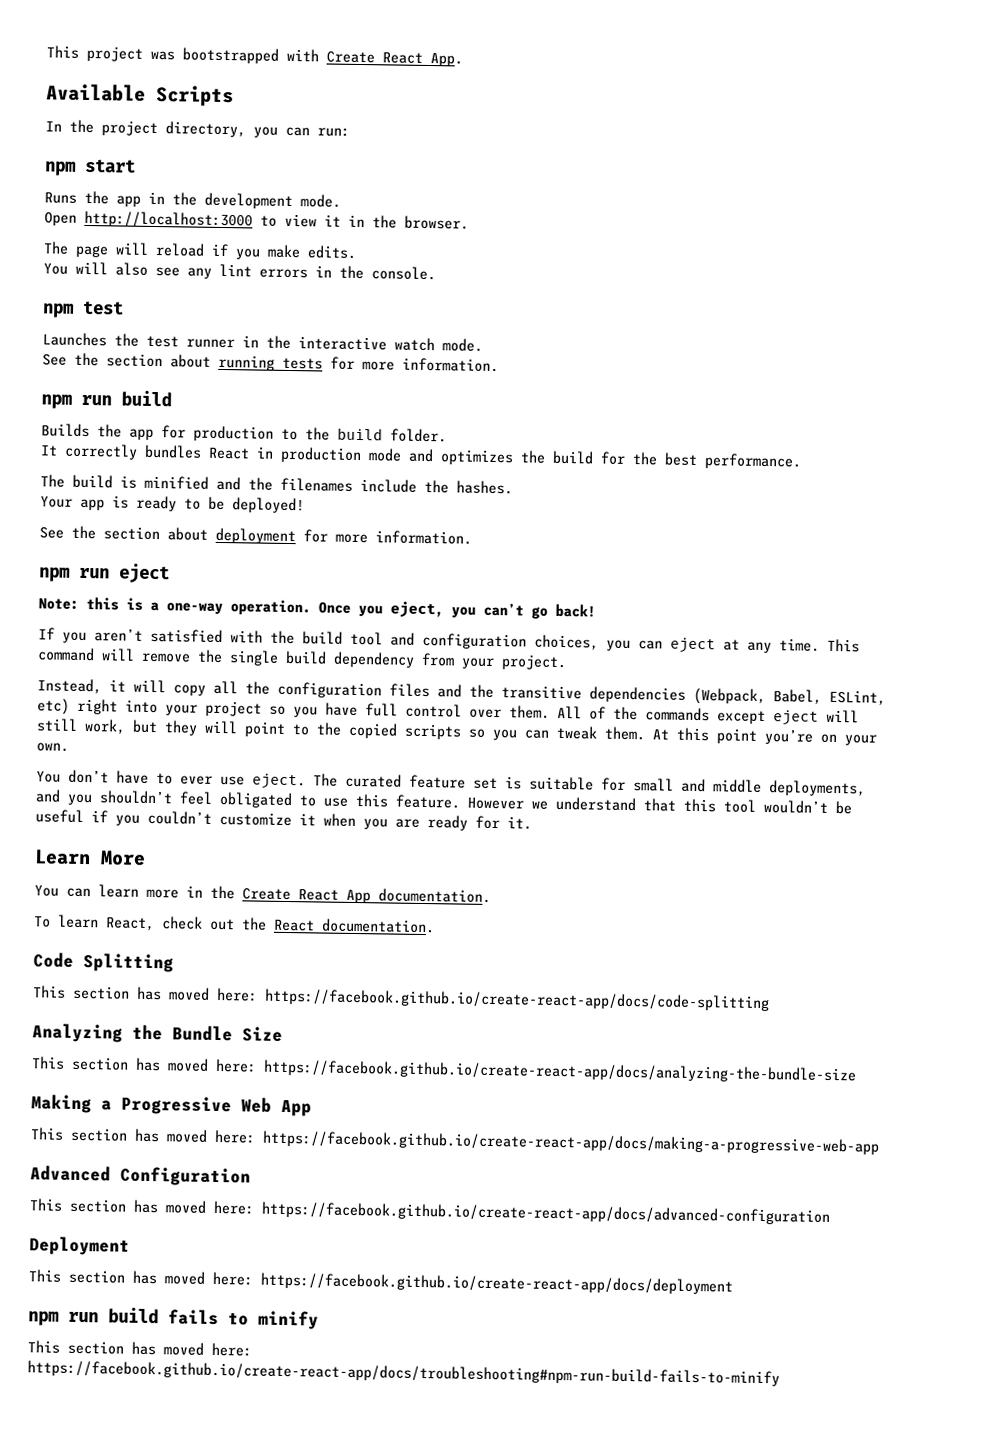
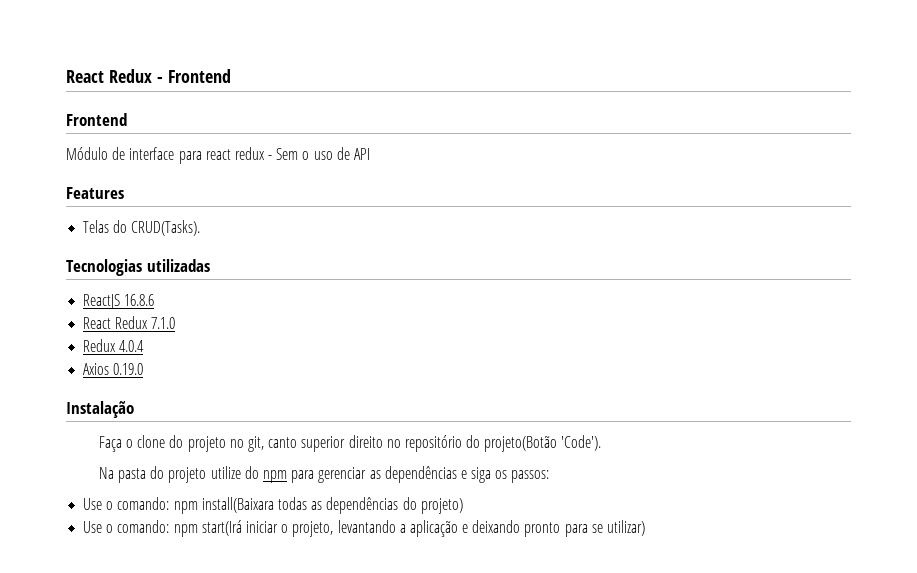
- This project was bootstrapped with Create React App.
- Available Scripts
- In the project directory, you can run:
- npm start
- Runs the app in the development mode.
- Open http://localhost:3000 to view it in the browser.
- The page will reload if you make edits.
- You will also see any lint errors in the console.
- npm test
- Launches the test runner in the interactive watch mode.
- See the section about running tests for more information.
- npm run build
- Builds the app for production to the build folder.
- It correctly bundles React in production mode and optimizes the build for the best performance.
- The build is minified and the filenames include the hashes.
- Your app is ready to be deployed!
- See the section about deployment for more information.
- npm run eject
- Note: this is a one-way operation. Once you eject, you can’t go back!
- If you aren’t satisfied with the build tool and configuration choices, you can eject at any time. This command will remove the single build dependency from your project.
- Instead, it will copy all the configuration files and the transitive dependencies (Webpack, Babel, ESLint, etc) right into your project so you have full control over them. All of the commands except eject will still work, but they will point to the copied scripts so you can tweak them. At this point you’re on your own.
- You don’t have to ever use eject. The curated feature set is suitable for small and middle deployments, and you shouldn’t feel obligated to use this feature. However we understand that this tool wouldn’t be useful if you couldn’t customize it when you are ready for it.
- Learn More
- You can learn more in the Create React App documentation.
- To learn React, check out the React documentation.
- Code Splitting
- This section has moved here: https://facebook.github.io/create-react-app/docs/code-splitting
- Analyzing the Bundle Size
- This section has moved here: https://facebook.github.io/create-react-app/docs/analyzing-the-bundle-size
- Making a Progressive Web App
- This section has moved here: https://facebook.github.io/create-react-app/docs/making-a-progressive-web-app
- Advanced Configuration
- This section has moved here: https://facebook.github.io/create-react-app/docs/advanced-configuration
- Deployment
- This section has moved here: https://facebook.github.io/create-react-app/docs/deployment
- npm run build fails to minify
- This section has moved here: https://facebook.github.io/create-react-app/docs/troubleshooting#npm-run-build-fails-to-minify
+ React Redux - Frontend
+ Frontend
+ Módulo de interface para react redux - Sem o uso de API
+ Features
+ Telas do CRUD(Tasks).
+ Tecnologias utilizadas
+ ReactJS 16.8.6
+ React Redux 7.1.0
+ Redux 4.0.4
+ Axios 0.19.0
+ Instalação
+ Faça o clone do projeto no git, canto superior direito no repositório do projeto(Botão 'Code').
+ Na pasta do projeto utilize do npm para gerenciar as dependências e siga os passos:
+ Use o comando: npm install(Baixara todas as dependências do projeto)
+ Use o comando: npm start(Irá iniciar o projeto, levantando a aplicação e deixando pronto para se utilizar)

